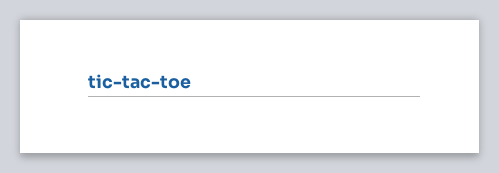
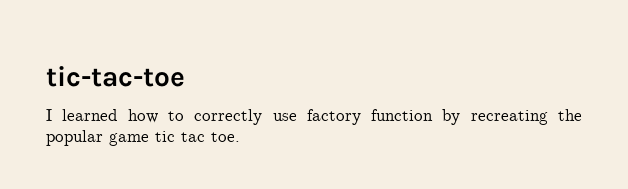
+ I learned how to correctly use factory function by recreating the popular game tic tac toe.

